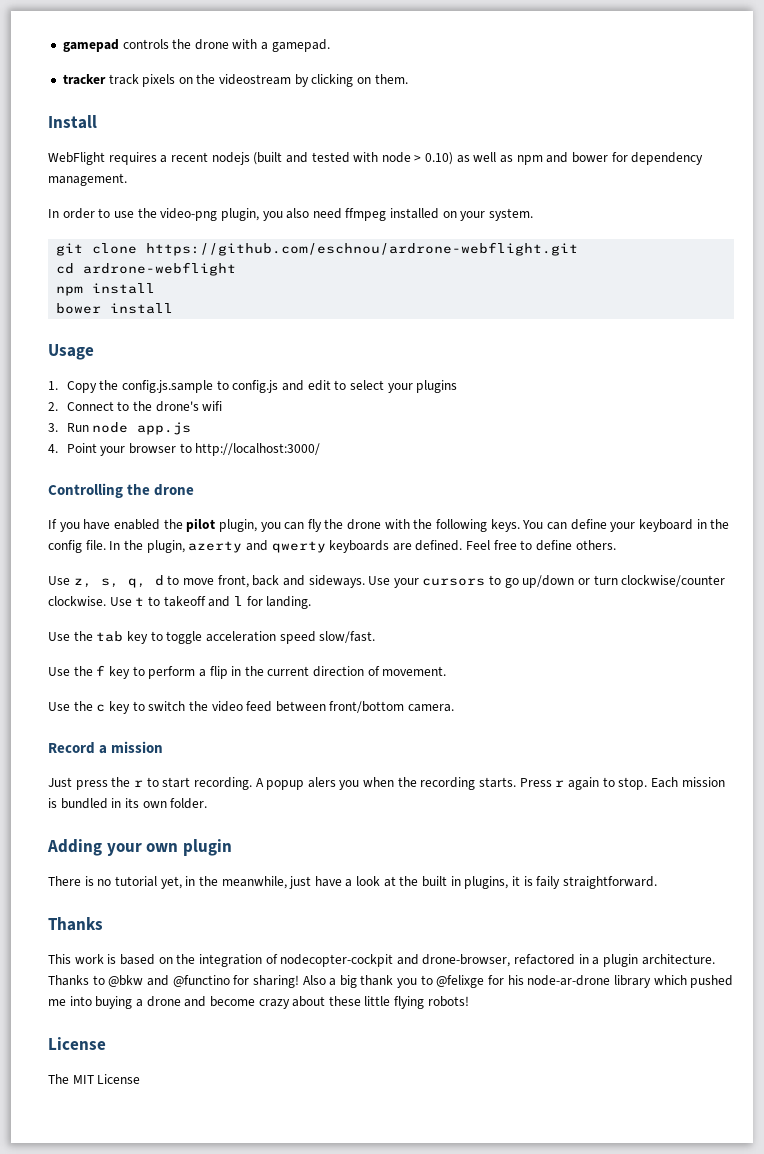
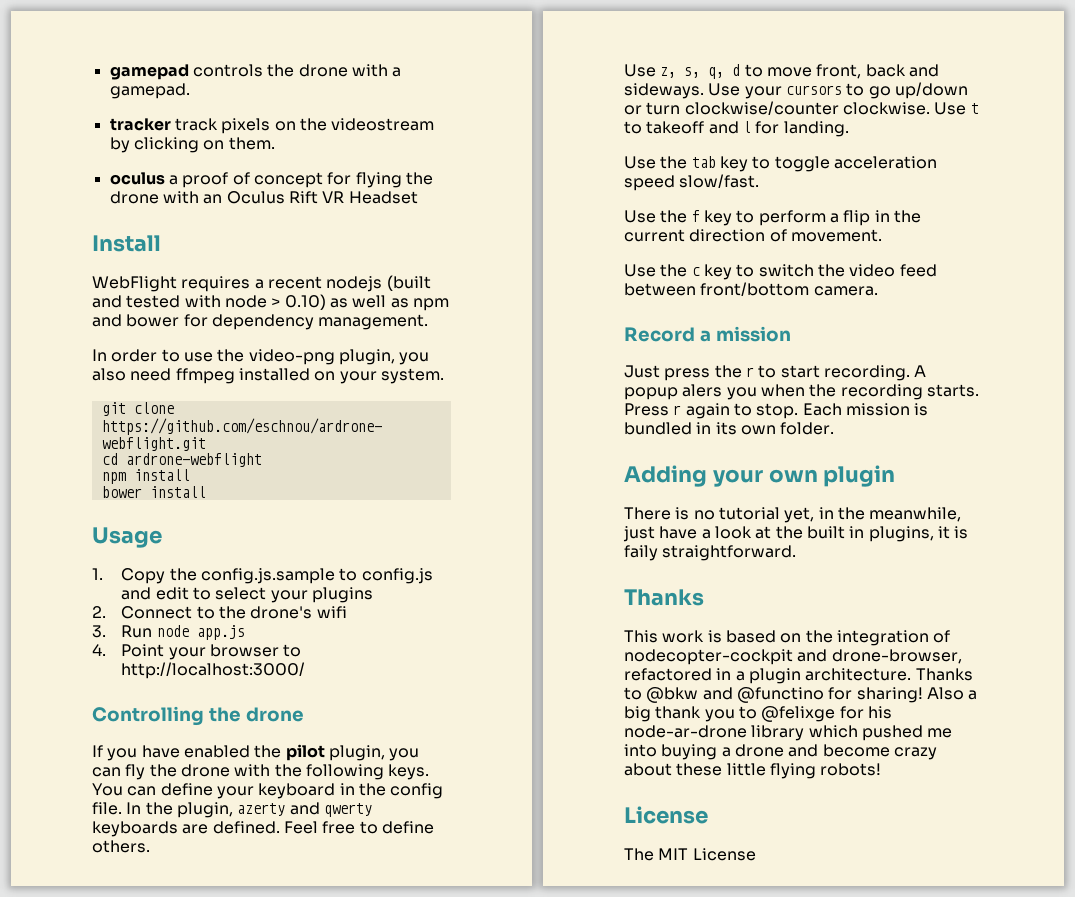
+ oculus a proof of concept for flying the drone with an Oculus Rift VR Headset

